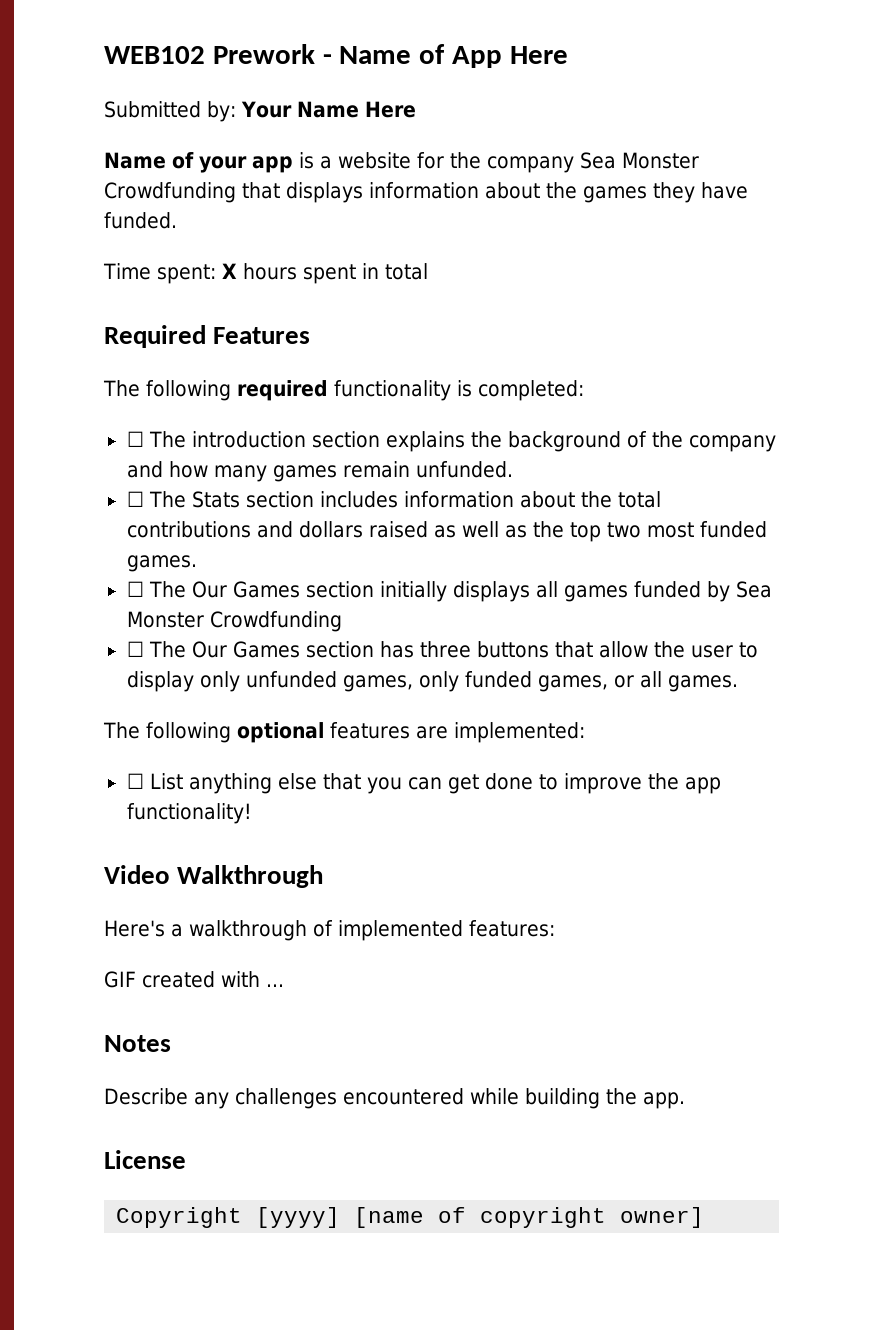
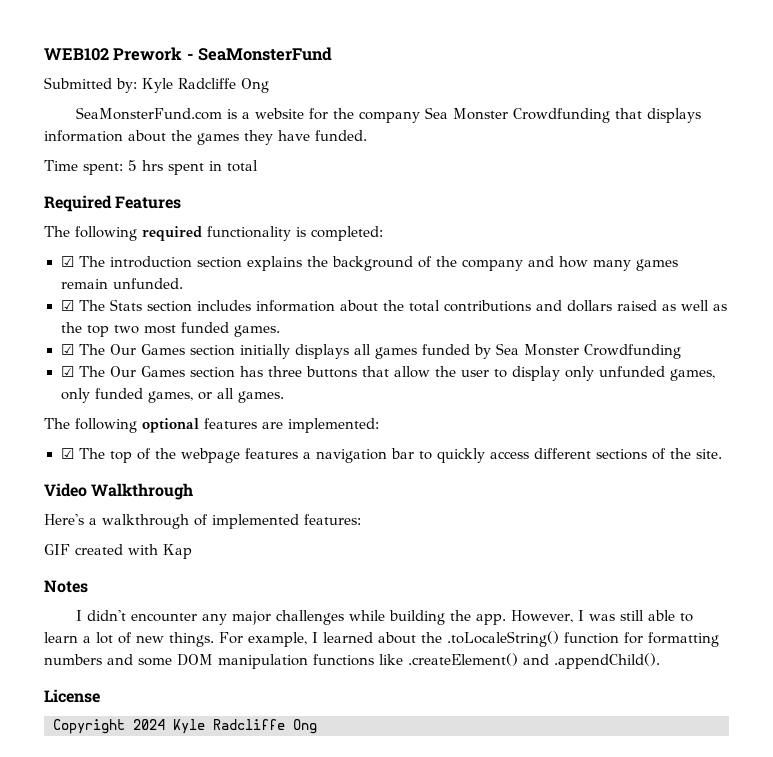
- WEB102 Prework - Name of App Here
- Submitted by: Your Name Here
- Name of your app is a website for the company Sea Monster Crowdfunding that displays information about the games they have funded.
+ WEB102 Prework - SeaMonsterFund
+ Submitted by: Kyle Radcliffe Ong
+ SeaMonsterFund.com is a website for the company Sea Monster Crowdfunding that displays information about the games they have funded.
- Time spent: X hours spent in total
+ Time spent: 5 hrs spent in total
- ☐ The introduction section explains the background of the company and how many games remain unfunded.
+ ☑ The introduction section explains the background of the company and how many games remain unfunded.
- ☐ The Stats section includes information about the total contributions and dollars raised as well as the top two most funded games.
+ ☑ The Stats section includes information about the total contributions and dollars raised as well as the top two most funded games.
- ☐ The Our Games section initially displays all games funded by Sea Monster Crowdfunding
+ ☑ The Our Games section initially displays all games funded by Sea Monster Crowdfunding
- ☐ The Our Games section has three buttons that allow the user to display only unfunded games, only funded games, or all games.
+ ☑ The Our Games section has three buttons that allow the user to display only unfunded games, only funded games, or all games.
- ☐ List anything else that you can get done to improve the app functionality!
+ ☑ The top of the webpage features a navigation bar to quickly access different sections of the site.
- GIF created with ...
+ GIF created with Kap
- Describe any challenges encountered while building the app.
+ I didn't encounter any major challenges while building the app. However, I was still able to learn a lot of new things. For example, I learned about the .toLocaleString() function for formatting numbers and some DOM manipulation functions like .createElement() and .appendChild().
  License
- Copyright [yyyy] [name of copyright owner]
+ Copyright 2024 Kyle Radcliffe Ong

